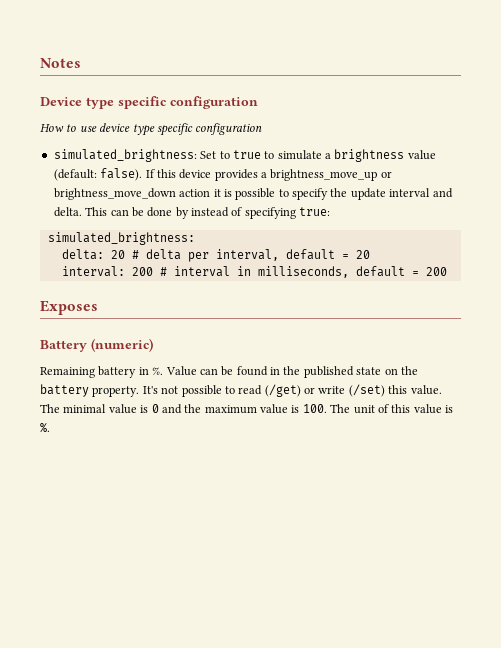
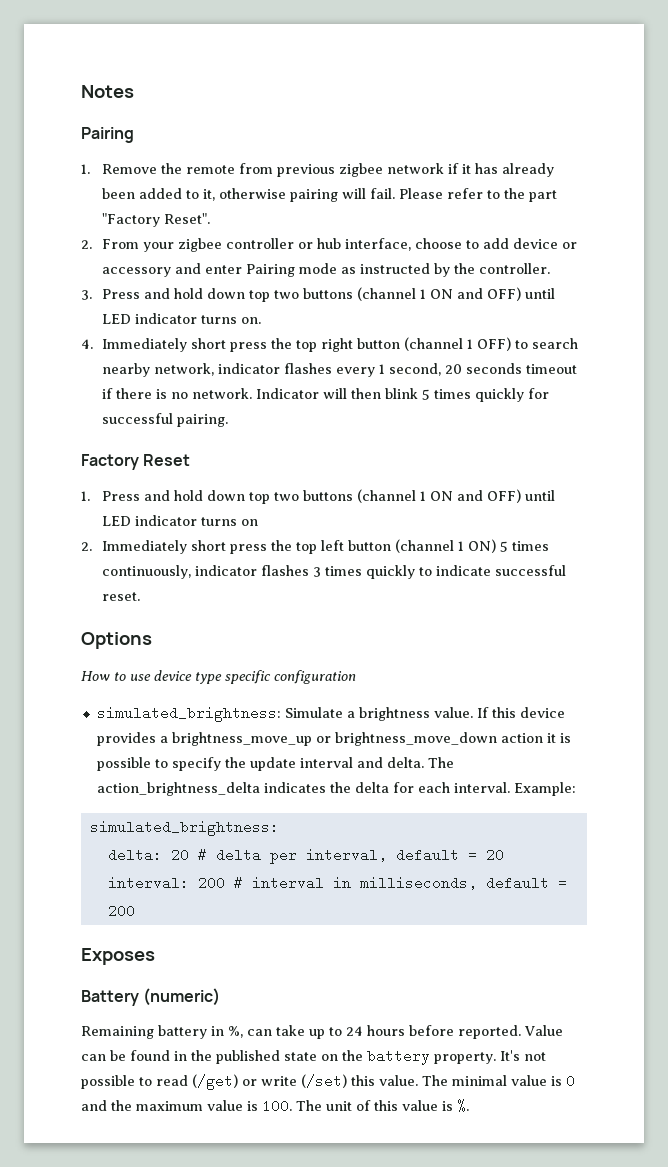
  Notes
- Device type specific configuration
+ Pairing
+ 1. Remove the remote from previous zigbee network if it has already been added to it, otherwise pairing will fail. Please refer to the part "Factory Reset".
+ 2. From your zigbee controller or hub interface, choose to add device or accessory and enter Pairing mode as instructed by the controller.
+ 3. Press and hold down top two buttons (channel 1 ON and OFF) until LED indicator turns on.
+ 4. Immediately short press the top right button (channel 1 OFF) to search nearby network, indicator flashes every 1 second, 20 seconds timeout if there is no network. Indicator will then blink 5 times quickly for successful pairing.
+ Factory Reset
+ 1. Press and hold down top two buttons (channel 1 ON and OFF) until LED indicator turns on
+ 2. Immediately short press the top left button (channel 1 ON) 5 times continuously, indicator flashes 3 times quickly to indicate successful reset.
+ Options
- simulated_brightness: Set to true to simulate a brightness value (default: false).
+ simulated_brightness: Simulate a brightness value.
- This can be done by instead of specifying true:
+ The action_brightness_delta indicates the delta for each interval. Example:
- Remaining battery in %.
+ Remaining battery in %, can take up to 24 hours before reported.

